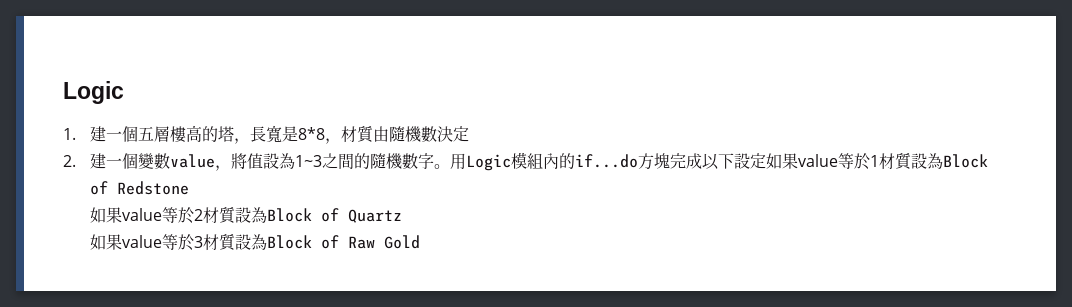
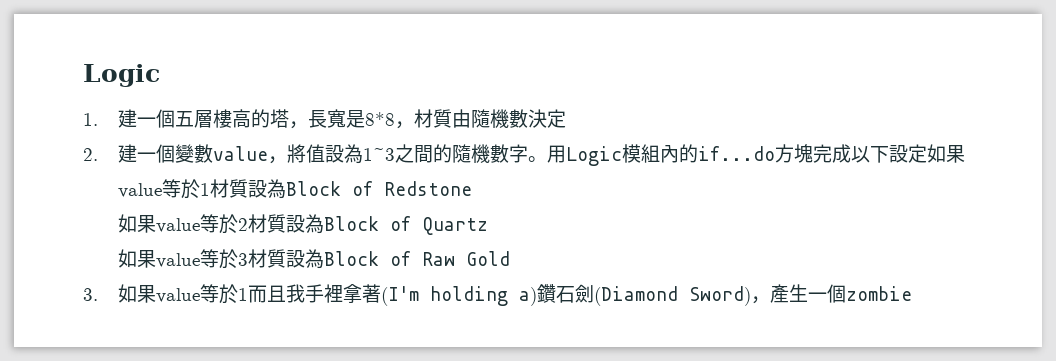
+ 3.如果value等於1而且我手裡拿著(I'm holding a)鑽石劍(Diamond Sword)，產生一個zombie

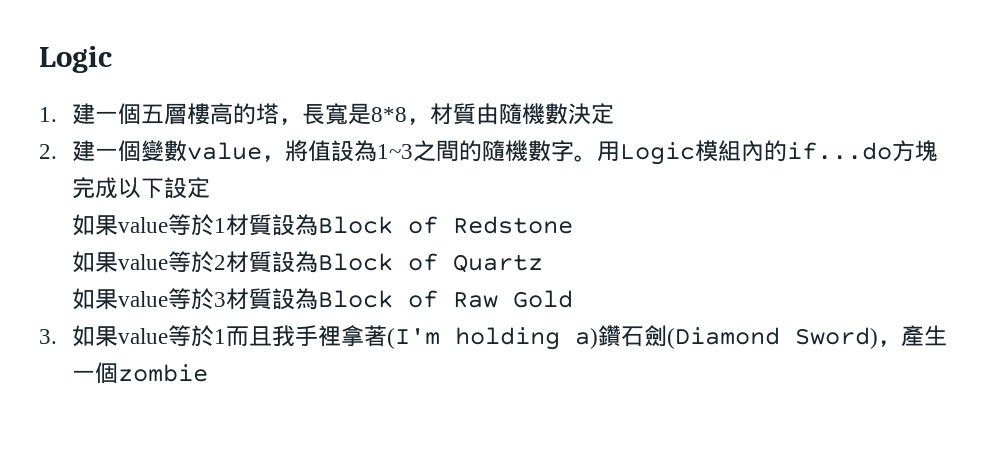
- 用Logic模組內的if...do方塊完成以下設定如果value等於1材質設為Block of Redstone
+ 用Logic模組內的if...do方塊完成以下設定
+ 如果value等於1材質設為Block of Redstone

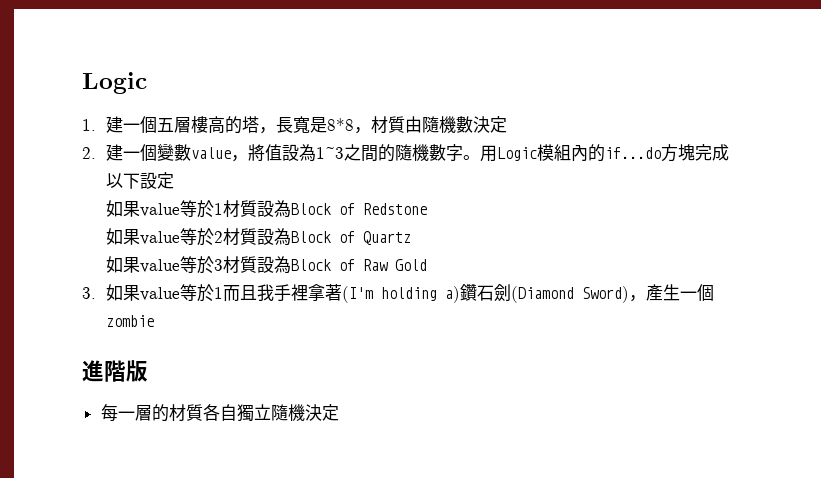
+ 進階版
+ 每一層的材質各自獨立隨機決定

